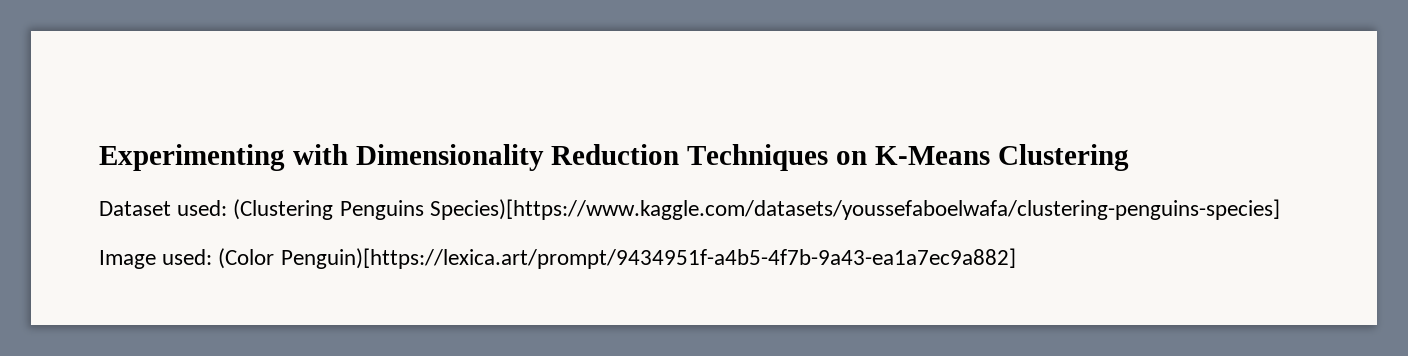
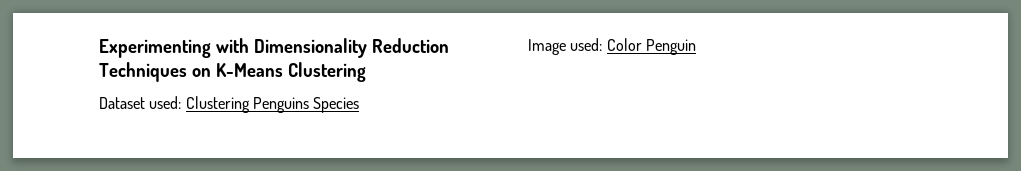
- Dataset used: (Clustering Penguins Species)[https://www.kaggle.com/datasets/youssefaboelwafa/clustering-penguins-species]
+ Dataset used: Clustering Penguins Species
- Image used: (Color Penguin)[https://lexica.art/prompt/9434951f-a4b5-4f7b-9a43-ea1a7ec9a882]
+ Image used: Color Penguin

